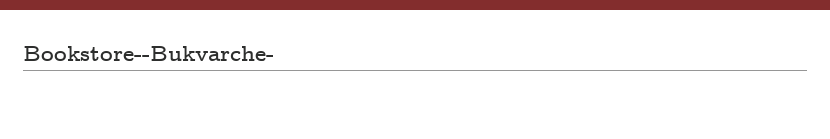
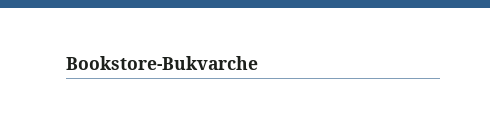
- Bookstore--Bukvarche-
+ Bookstore-Bukvarche

